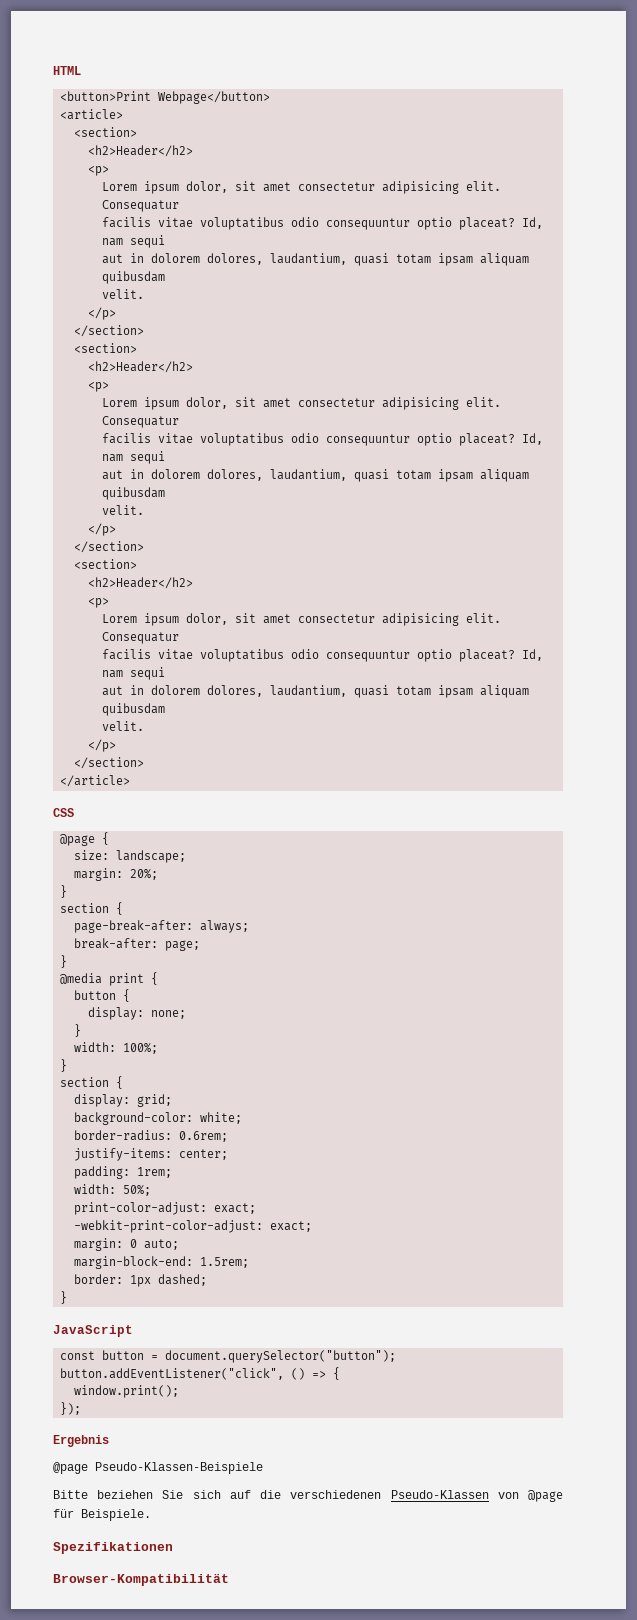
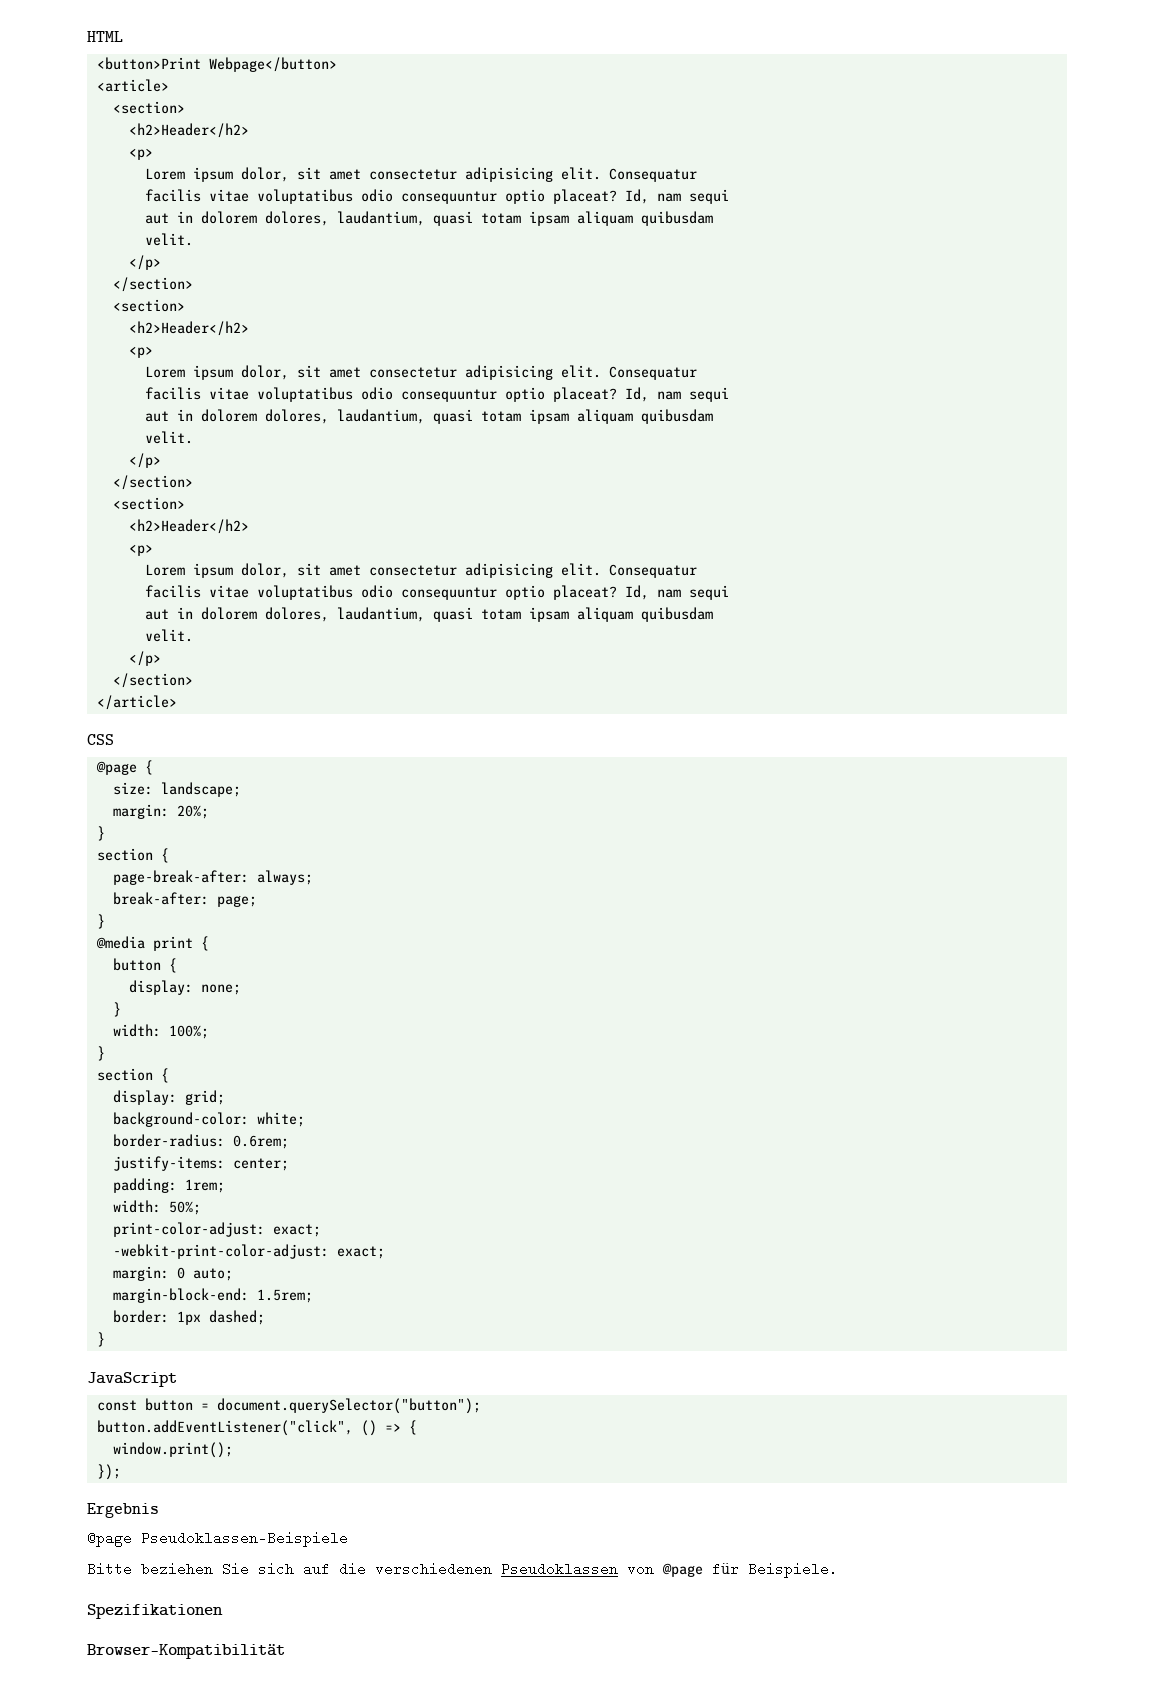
- @page Pseudo-Klassen-Beispiele
+ @page Pseudoklassen-Beispiele
- Bitte beziehen Sie sich auf die verschiedenen Pseudo-Klassen von @page für Beispiele.
+ Bitte beziehen Sie sich auf die verschiedenen Pseudoklassen von @page für Beispiele.

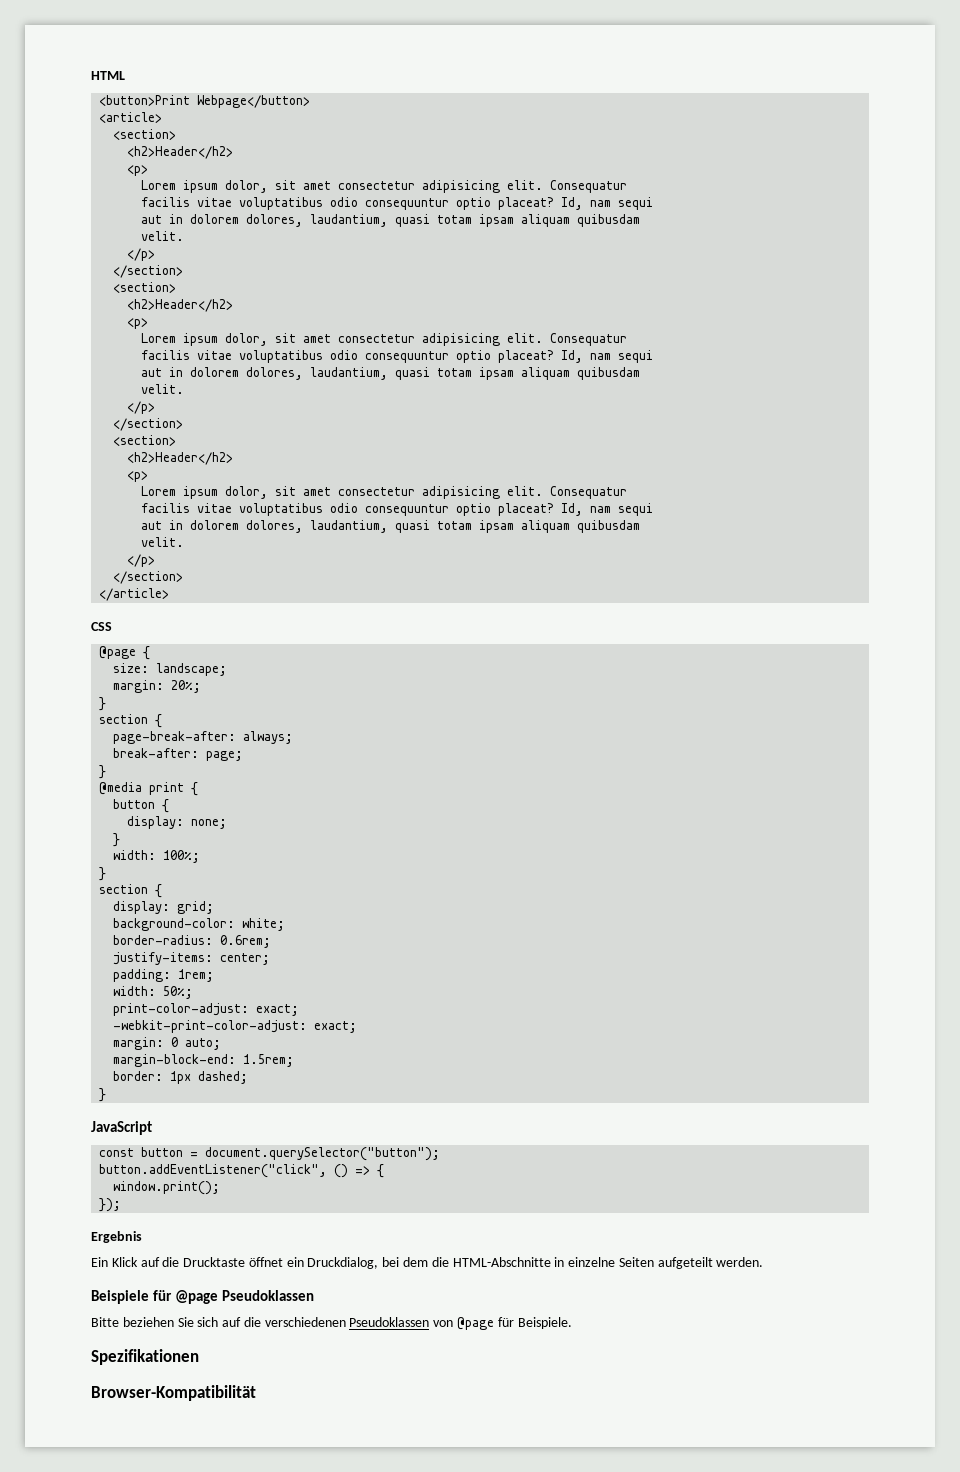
- @page Pseudoklassen-Beispiele
+ Ein Klick auf die Drucktaste öffnet ein Druckdialog, bei dem die HTML-Abschnitte in einzelne Seiten aufgeteilt werden.
+ Beispiele für @page Pseudoklassen

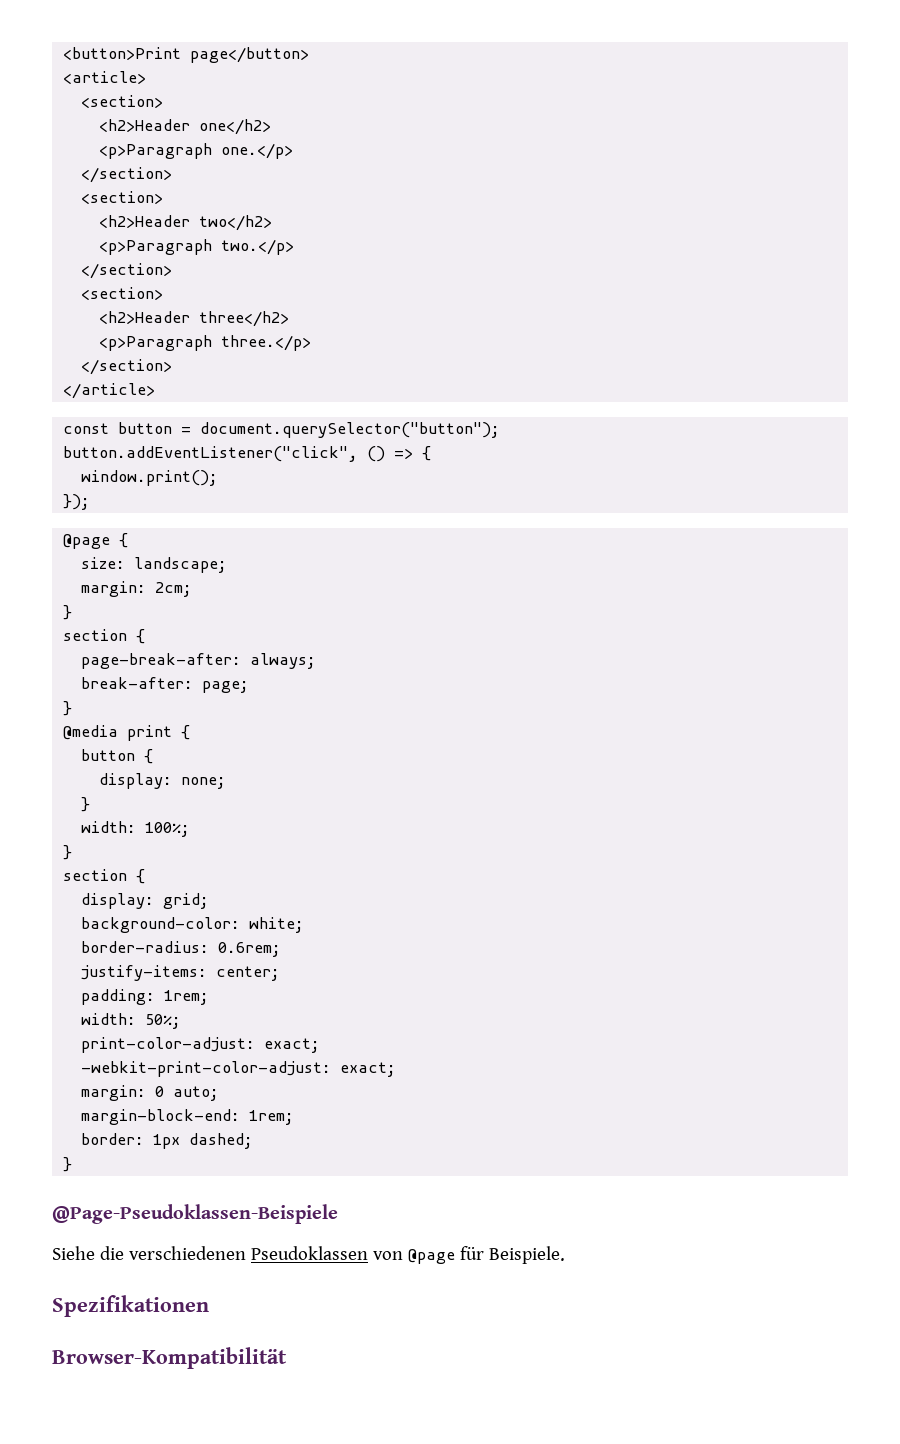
- HTML
- <button>Print Webpage</button>
+ <button>Print page</button>
  <article>
  <section>
- <h2>Header</h2>
- <p>
- Lorem ipsum dolor, sit amet consectetur adipisicing elit. Consequatur
- facilis vitae voluptatibus odio consequuntur optio placeat? Id, nam sequi
- aut in dolorem dolores, laudantium, quasi totam ipsam aliquam quibusdam
- velit.
- </p>
+ <h2>Header one</h2>
+ <p>Paragraph one.</p>
  </section>
  <section>
- <h2>Header</h2>
- <p>
- Lorem ipsum dolor, sit amet consectetur adipisicing elit. Consequatur
- facilis vitae voluptatibus odio consequuntur optio placeat? Id, nam sequi
- aut in dolorem dolores, laudantium, quasi totam ipsam aliquam quibusdam
- velit.
- </p>
+ <h2>Header two</h2>
+ <p>Paragraph two.</p>
  </section>
  <section>
- <h2>Header</h2>
- <p>
- Lorem ipsum dolor, sit amet consectetur adipisicing elit. Consequatur
- facilis vitae voluptatibus odio consequuntur optio placeat? Id, nam sequi
- aut in dolorem dolores, laudantium, quasi totam ipsam aliquam quibusdam
- velit.
- </p>
+ <h2>Header three</h2>
+ <p>Paragraph three.</p>
  </section>
  </article>
- CSS
+ const button = document.querySelector("button");
+ button.addEventListener("click", () => {
+ window.print();
+ });
- margin: 20%;
+ margin: 2cm;
- margin-block-end: 1.5rem;
+ margin-block-end: 1rem;
- JavaScript
- const button = document.querySelector("button");
- button.addEventListener("click", () => {
- window.print();
- });
- Ergebnis
- Ein Klick auf die Drucktaste öffnet ein Druckdialog, bei dem die HTML-Abschnitte in einzelne Seiten aufgeteilt werden.
- Beispiele für @page Pseudoklassen
- Bitte beziehen Sie sich auf die verschiedenen Pseudoklassen von @page für Beispiele.
+ @Page-Pseudoklassen-Beispiele
+ Siehe die verschiedenen Pseudoklassen von @page für Beispiele.

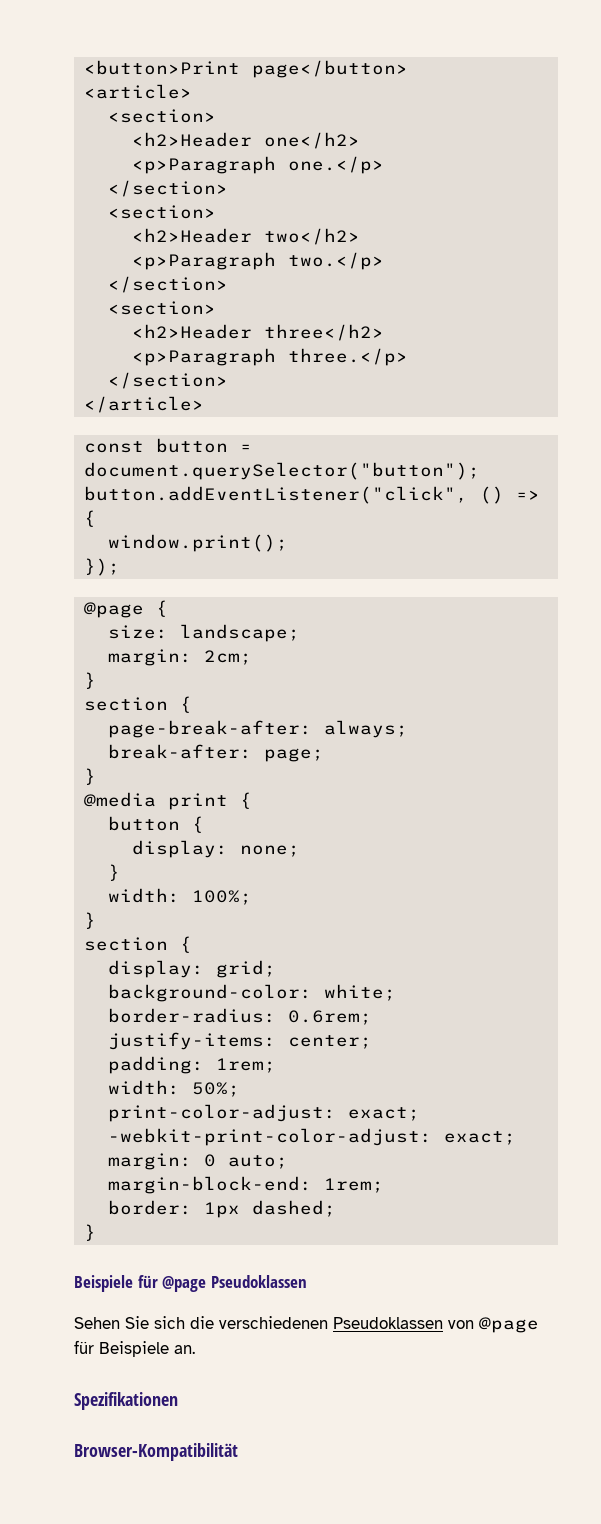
- @Page-Pseudoklassen-Beispiele
- Siehe die verschiedenen Pseudoklassen von @page für Beispiele.
+ Beispiele für @page Pseudoklassen
+ Sehen Sie sich die verschiedenen Pseudoklassen von @page für Beispiele an.

